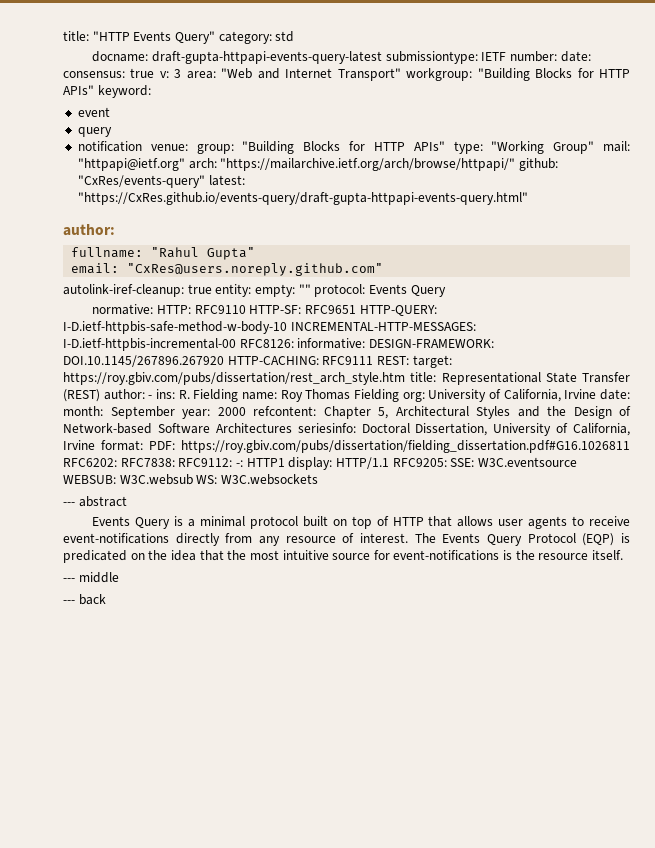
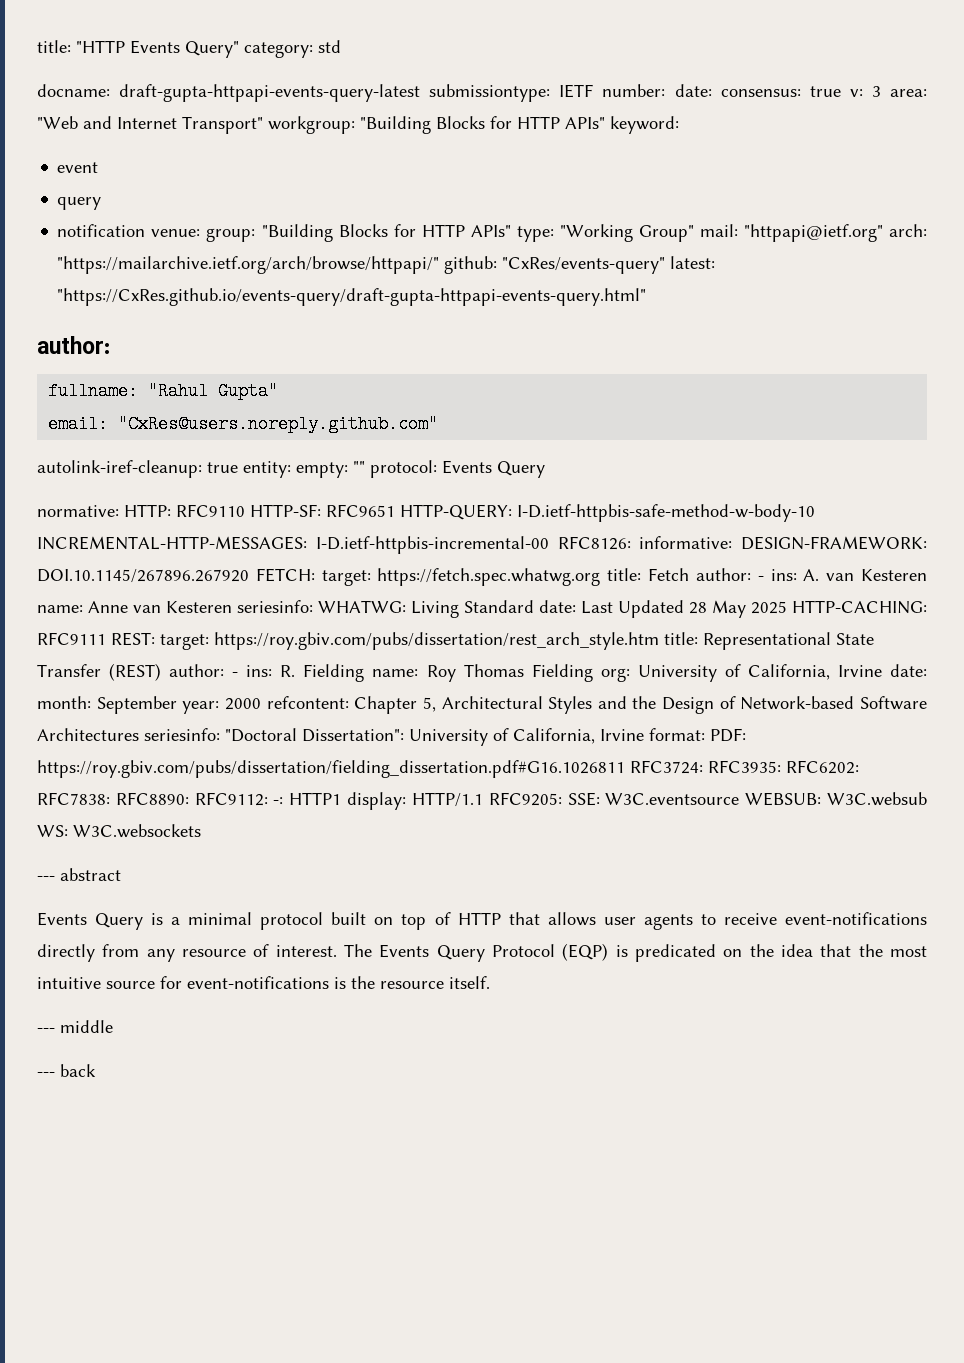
- DOI.10.1145/267896.267920 HTTP-CACHING:
+ DOI.10.1145/267896.267920 FETCH: target: https://fetch.spec.whatwg.org title: Fetch author: - ins: A. van Kesteren name: Anne van Kesteren seriesinfo: WHATWG: Living Standard date: Last Updated 28 May 2025 HTTP-CACHING:
- Doctoral Dissertation, University of California, Irvine format:
+ "Doctoral Dissertation": University of California, Irvine format:
- https://roy.gbiv.com/pubs/dissertation/fielding_dissertation.pdf#G16.1026811 RFC6202:
+ https://roy.gbiv.com/pubs/dissertation/fielding_dissertation.pdf#G16.1026811 RFC3724: RFC3935: RFC6202:
+ RFC8890:

